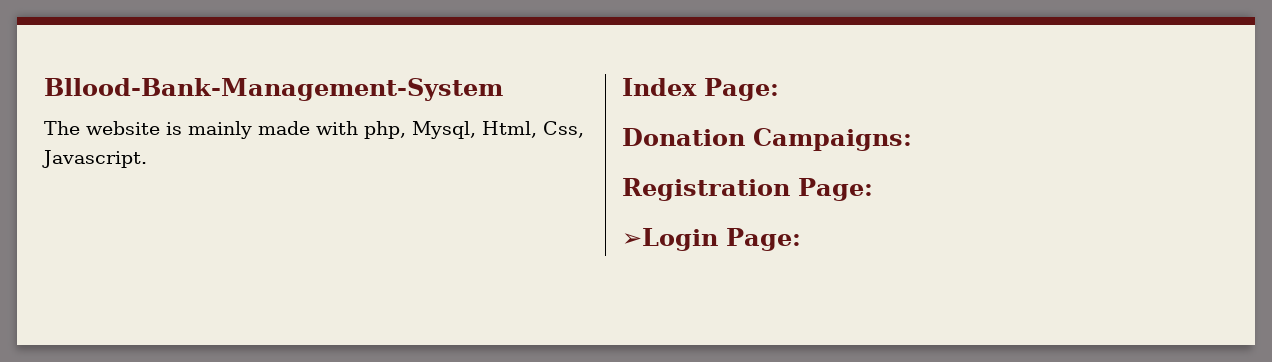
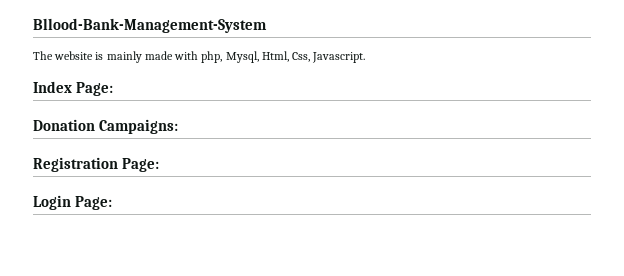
- ➢Login Page:
+ Login Page:

